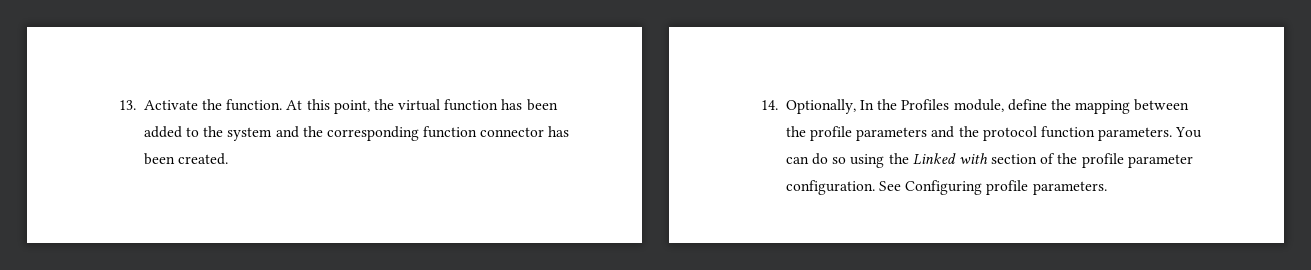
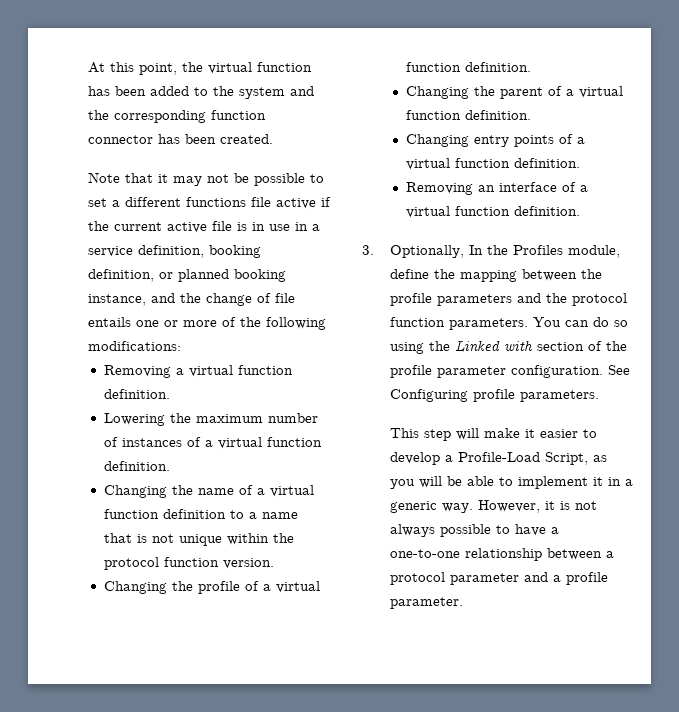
- 13. Activate the function.
- 14. Optionally, In the Profiles module, define the mapping between the profile parameters and the protocol function parameters.
+ Note that it may not be possible to set a different functions file active if the current active file is in use in a service definition, booking definition, or planned booking instance, and the change of file entails one or more of the following modifications:
+ Removing a virtual function definition.
+ Lowering the maximum number of instances of a virtual function definition.
+ Changing the name of a virtual function definition to a name that is not unique within the protocol function version.
+ Changing the profile of a virtual function definition.
+ Changing the parent of a virtual function definition.
+ Changing entry points of a virtual function definition.
+ Removing an interface of a virtual function definition.
+ 3. Optionally, In the Profiles module, define the mapping between the profile parameters and the protocol function parameters.
+ This step will make it easier to develop a Profile-Load Script, as you will be able to implement it in a generic way. However, it is not always possible to have a one-to-one relationship between a protocol parameter and a profile parameter.

